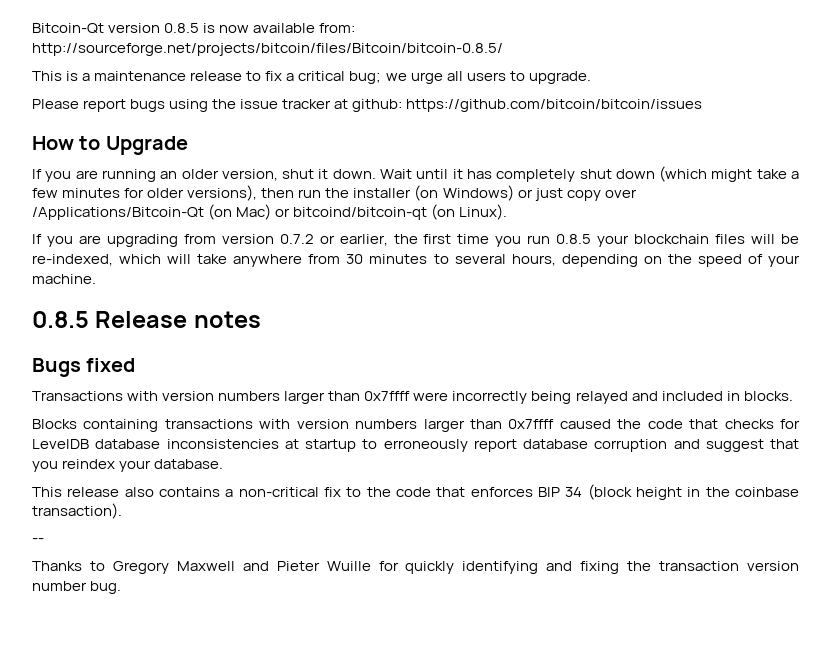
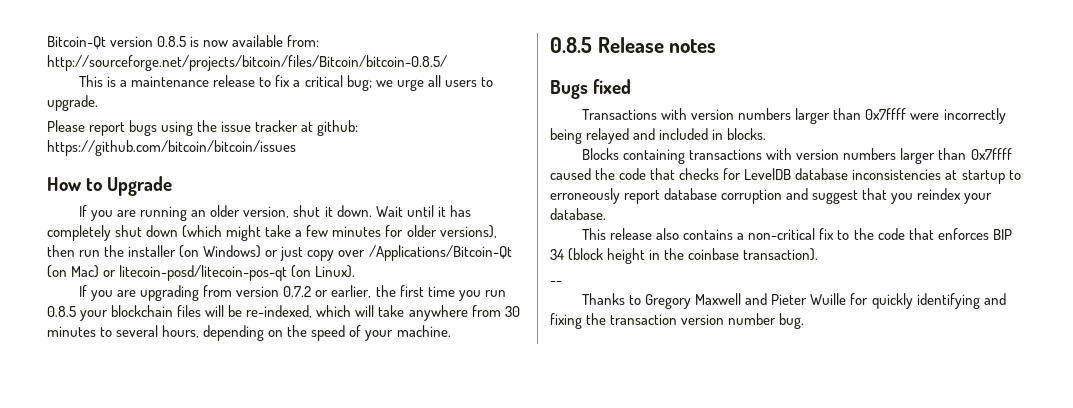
- Wait until it has completely shut down (which might take a few minutes for older versions), then run the installer (on Windows) or just copy over /Applications/Bitcoin-Qt (on Mac) or bitcoind/bitcoin-qt (on Linux).
+ Wait until it has completely shut down (which might take a few minutes for older versions), then run the installer (on Windows) or just copy over /Applications/Bitcoin-Qt (on Mac) or litecoin-posd/litecoin-pos-qt (on Linux).

